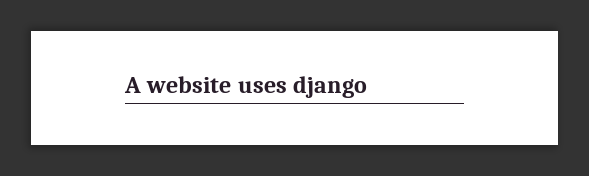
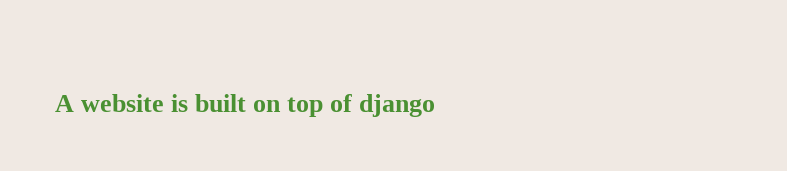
- A website uses django
+ A website is built on top of django

